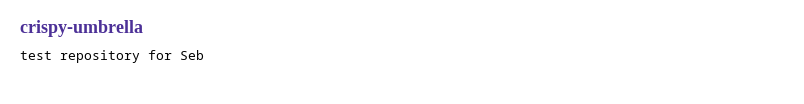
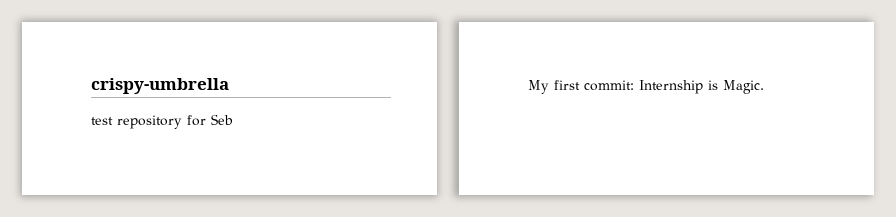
+ My first commit: Internship is Magic.

